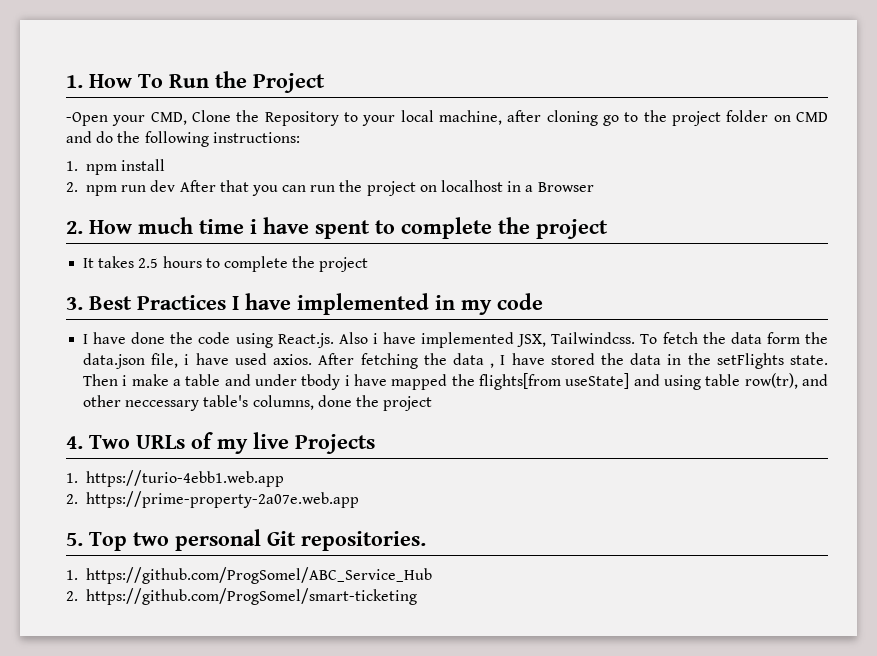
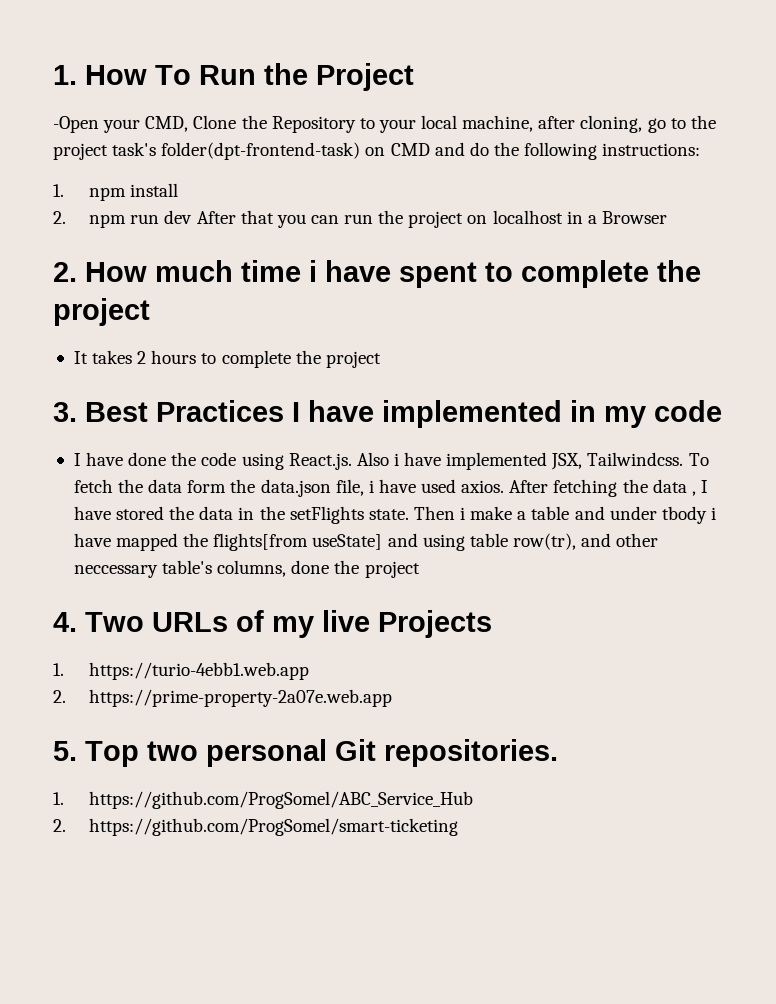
- -Open your CMD, Clone the Repository to your local machine, after cloning go to the project folder on CMD and do the following instructions:
+ -Open your CMD, Clone the Repository to your local machine, after cloning, go to the project task's folder(dpt-frontend-task) on CMD and do the following instructions:
- It takes 2.5 hours to complete the project
+ It takes 2 hours to complete the project

